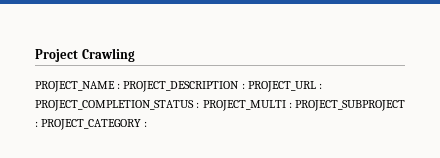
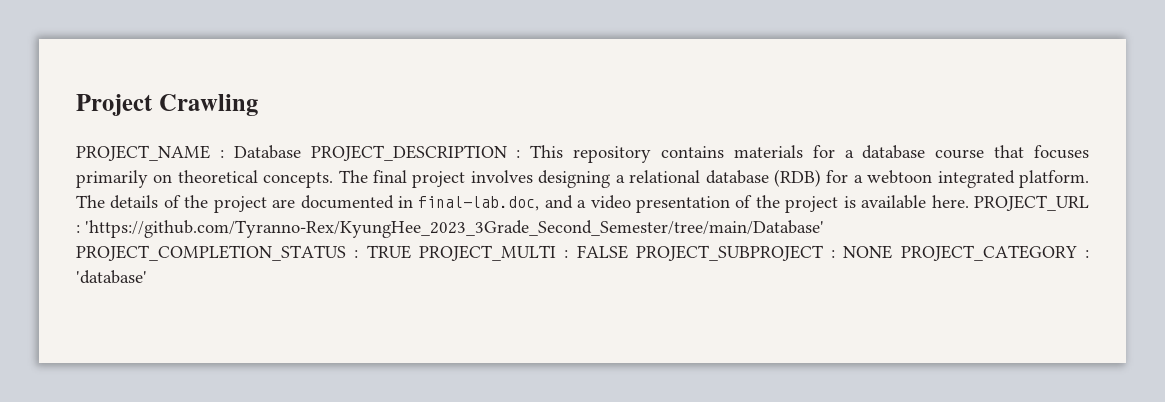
- PROJECT_NAME : PROJECT_DESCRIPTION : PROJECT_URL : PROJECT_COMPLETION_STATUS : PROJECT_MULTI : PROJECT_SUBPROJECT : PROJECT_CATEGORY :
+ PROJECT_NAME : Database PROJECT_DESCRIPTION : This repository contains materials for a database course that focuses primarily on theoretical concepts. The final project involves designing a relational database (RDB) for a webtoon integrated platform. The details of the project are documented in final-lab.doc, and a video presentation of the project is available here. PROJECT_URL : 'https://github.com/Tyranno-Rex/KyungHee_2023_3Grade_Second_Semester/tree/main/Database' PROJECT_COMPLETION_STATUS : TRUE PROJECT_MULTI : FALSE PROJECT_SUBPROJECT : NONE PROJECT_CATEGORY : 'database'

